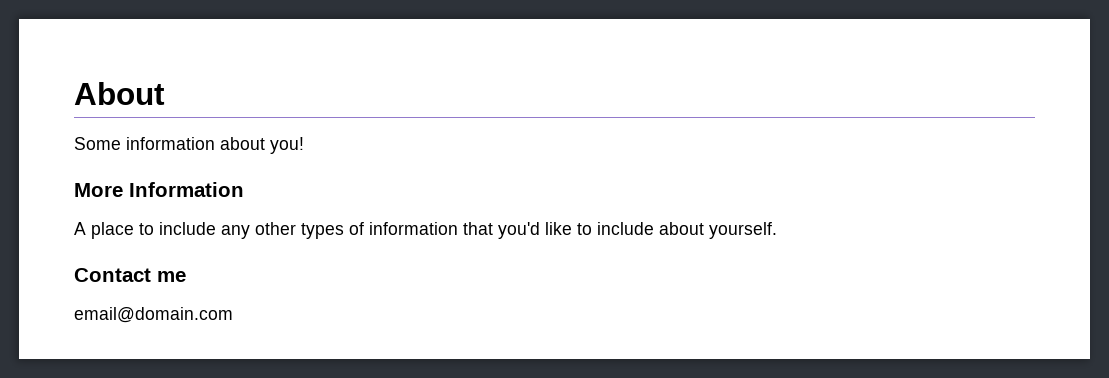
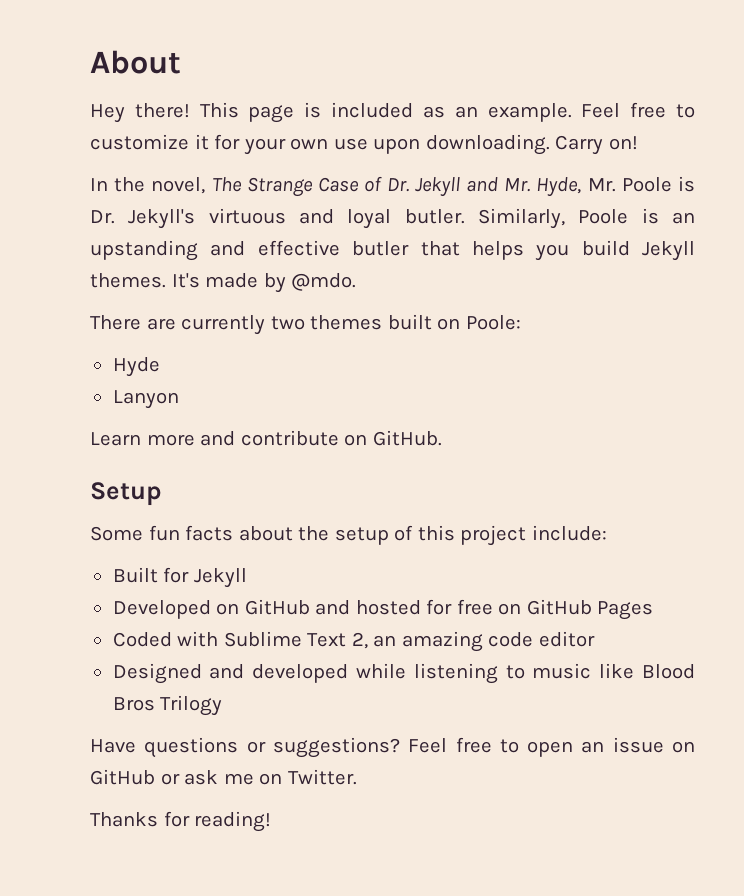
- Some information about you!
- More Information
- A place to include any other types of information that you'd like to include about yourself.
- Contact me
- email@domain.com
+ Hey there! This page is included as an example. Feel free to customize it for your own use upon downloading. Carry on!
+ In the novel, The Strange Case of Dr. Jekyll and Mr. Hyde, Mr. Poole is Dr. Jekyll's virtuous and loyal butler. Similarly, Poole is an upstanding and effective butler that helps you build Jekyll themes. It's made by @mdo.
+ There are currently two themes built on Poole:
+ Hyde
+ Lanyon
+ Learn more and contribute on GitHub.
+ Setup
+ Some fun facts about the setup of this project include:
+ Built for Jekyll
+ Developed on GitHub and hosted for free on GitHub Pages
+ Coded with Sublime Text 2, an amazing code editor
+ Designed and developed while listening to music like Blood Bros Trilogy
+ Have questions or suggestions? Feel free to open an issue on GitHub or ask me on Twitter.
+ Thanks for reading!

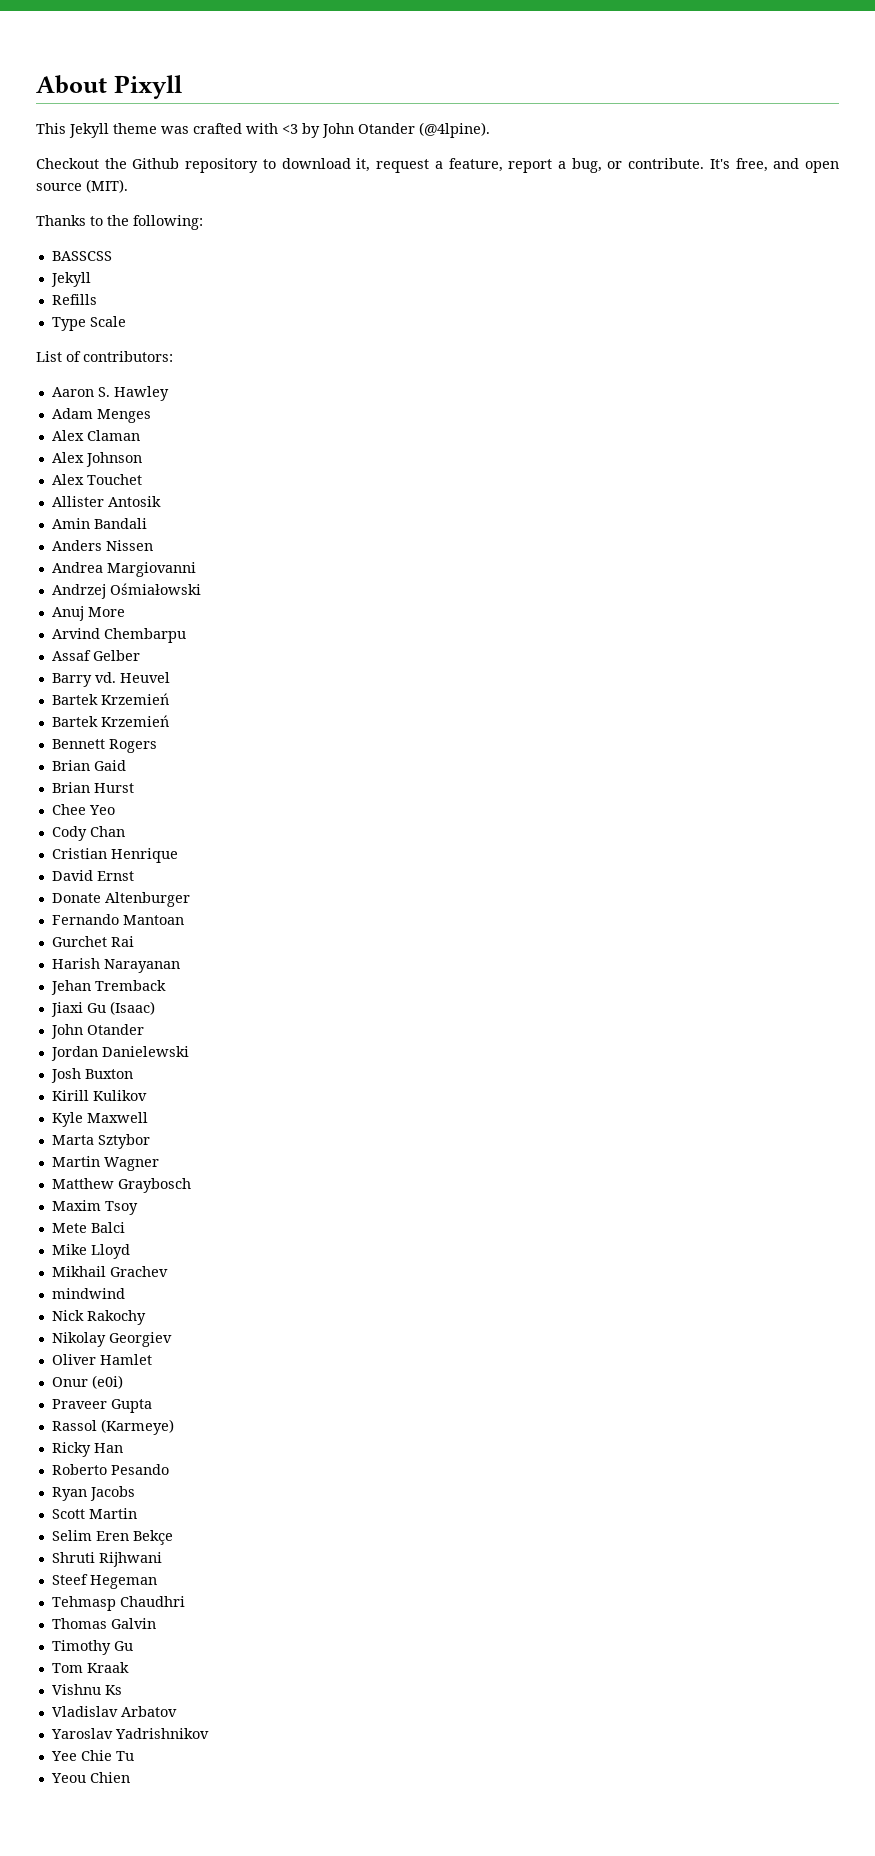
- About
- Hey there! This page is included as an example. Feel free to customize it for your own use upon downloading. Carry on!
- In the novel, The Strange Case of Dr. Jekyll and Mr. Hyde, Mr. Poole is Dr. Jekyll's virtuous and loyal butler. Similarly, Poole is an upstanding and effective butler that helps you build Jekyll themes. It's made by @mdo.
- There are currently two themes built on Poole:
- Hyde
- Lanyon
- Learn more and contribute on GitHub.
- Setup
- Some fun facts about the setup of this project include:
- Built for Jekyll
- Developed on GitHub and hosted for free on GitHub Pages
- Coded with Sublime Text 2, an amazing code editor
- Designed and developed while listening to music like Blood Bros Trilogy
- Have questions or suggestions? Feel free to open an issue on GitHub or ask me on Twitter.
- Thanks for reading!
+ About Pixyll
+ This Jekyll theme was crafted with <3 by John Otander (@4lpine).
+ Checkout the Github repository to download it, request a feature, report a bug, or contribute. It's free, and open source (MIT).
+ Thanks to the following:
+ BASSCSS
+ Jekyll
+ Refills
+ Type Scale
+ List of contributors:
+ Aaron S. Hawley
+ Adam Menges
+ Alex Claman
+ Alex Johnson
+ Alex Touchet
+ Allister Antosik
+ Amin Bandali
+ Anders Nissen
+ Andrea Margiovanni
+ Andrzej Ośmiałowski
+ Anuj More
+ Arvind Chembarpu
+ Assaf Gelber
+ Barry vd. Heuvel
+ Bartek Krzemień
+ Bartek Krzemień
+ Bennett Rogers
+ Brian Gaid
+ Brian Hurst
+ Chee Yeo
+ Cody Chan
+ Cristian Henrique
+ David Ernst
+ Donate Altenburger
+ Fernando Mantoan
+ Gurchet Rai
+ Harish Narayanan
+ Jehan Tremback
+ Jiaxi Gu (Isaac)
+ John Otander
+ Jordan Danielewski
+ Josh Buxton
+ Kirill Kulikov
+ Kyle Maxwell
+ Marta Sztybor
+ Martin Wagner
+ Matthew Graybosch
+ Maxim Tsoy
+ Mete Balci
+ Mike Lloyd
+ Mikhail Grachev
+ mindwind
+ Nick Rakochy
+ Nikolay Georgiev
+ Oliver Hamlet
+ Onur (e0i)
+ Praveer Gupta
+ Rassol (Karmeye)
+ Ricky Han
+ Roberto Pesando
+ Ryan Jacobs
+ Scott Martin
+ Selim Eren Bekçe
+ Shruti Rijhwani
+ Steef Hegeman
+ Tehmasp Chaudhri
+ Thomas Galvin
+ Timothy Gu
+ Tom Kraak
+ Vishnu Ks
+ Vladislav Arbatov
+ Yaroslav Yadrishnikov
+ Yee Chie Tu
+ Yeou Chien

